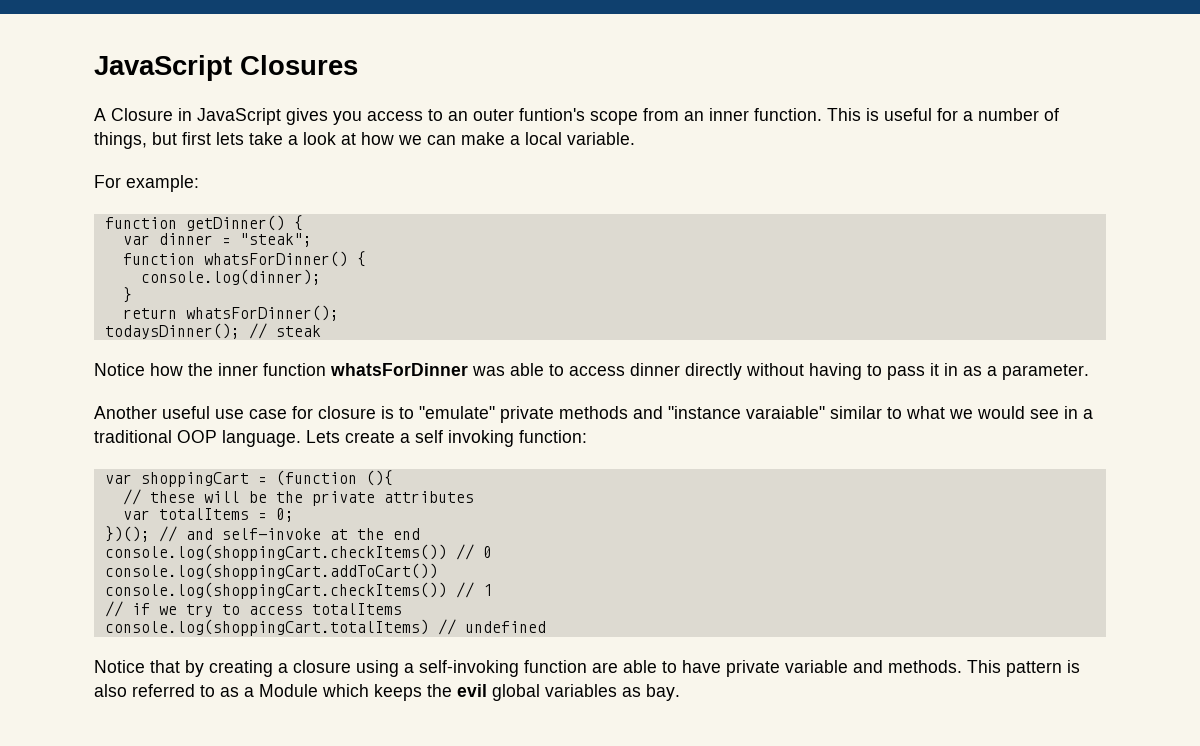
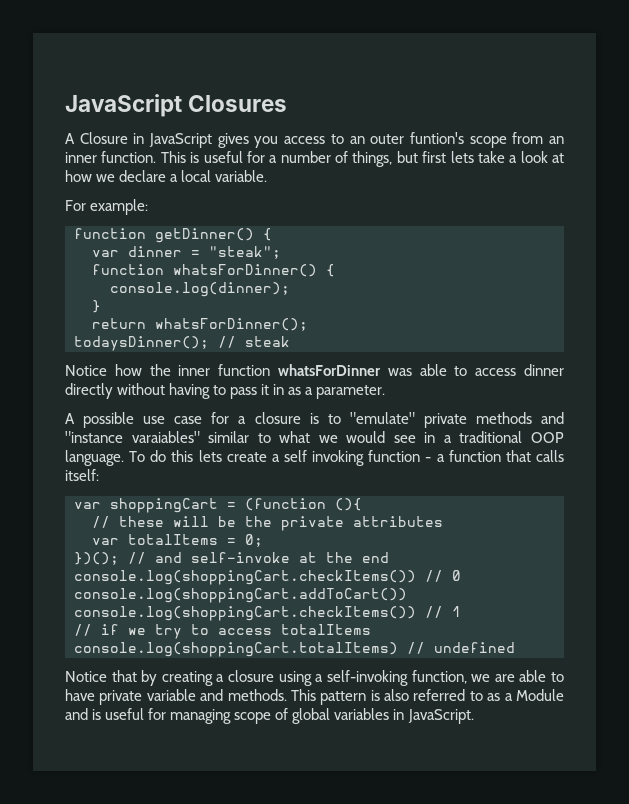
- This is useful for a number of things, but first lets take a look at how we can make a local variable.
+ This is useful for a number of things, but first lets take a look at how we declare a local variable.
- Another useful use case for closure is to "emulate" private methods and "instance varaiable" similar to what we would see in a traditional OOP language.
+ A possible use case for a closure is to "emulate" private methods and "instance varaiables" similar to what we would see in a traditional OOP language.
- Lets create a self invoking function:
+ To do this lets create a self invoking function - a function that calls itself:
- Notice that by creating a closure using a self-invoking function are able to have private variable and methods.
+ Notice that by creating a closure using a self-invoking function, we are able to have private variable and methods.
- This pattern is also referred to as a Module which keeps the evil global variables as bay.
+ This pattern is also referred to as a Module and is useful for managing scope of global variables in JavaScript.

